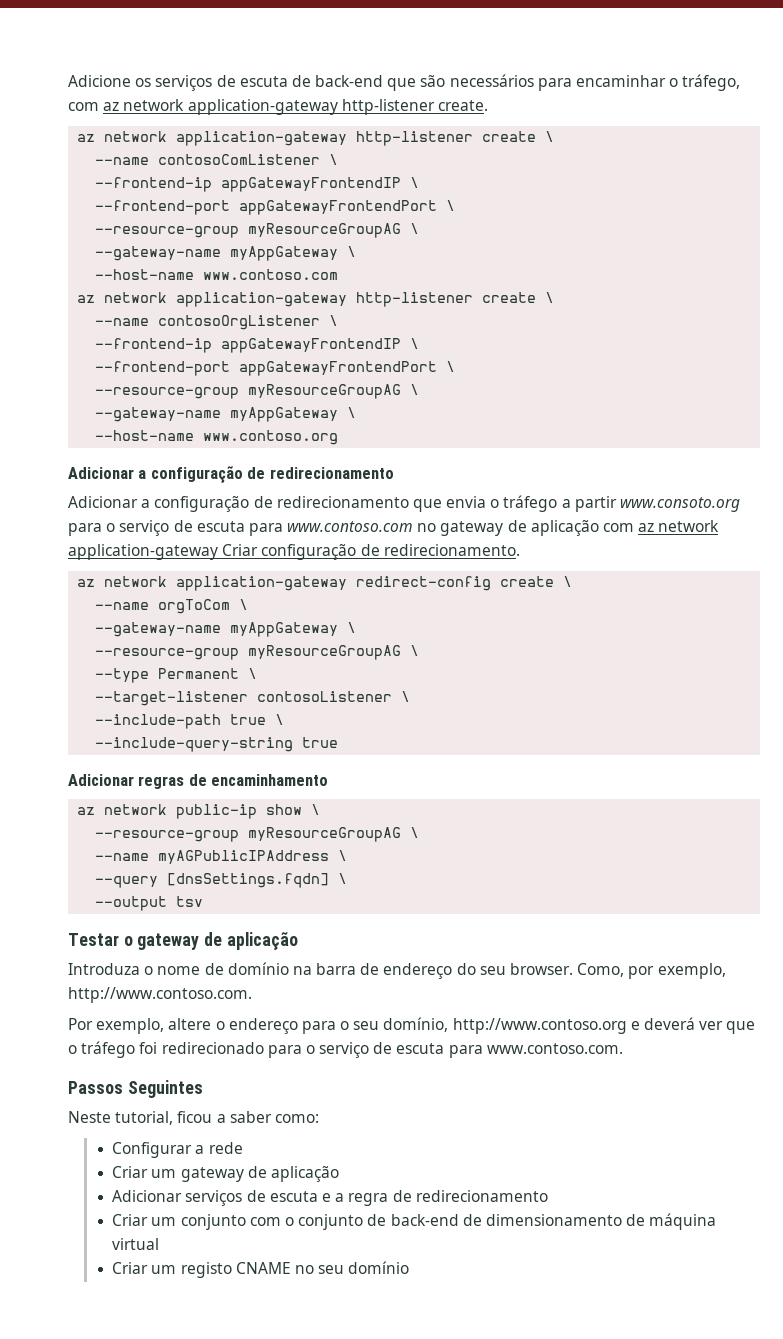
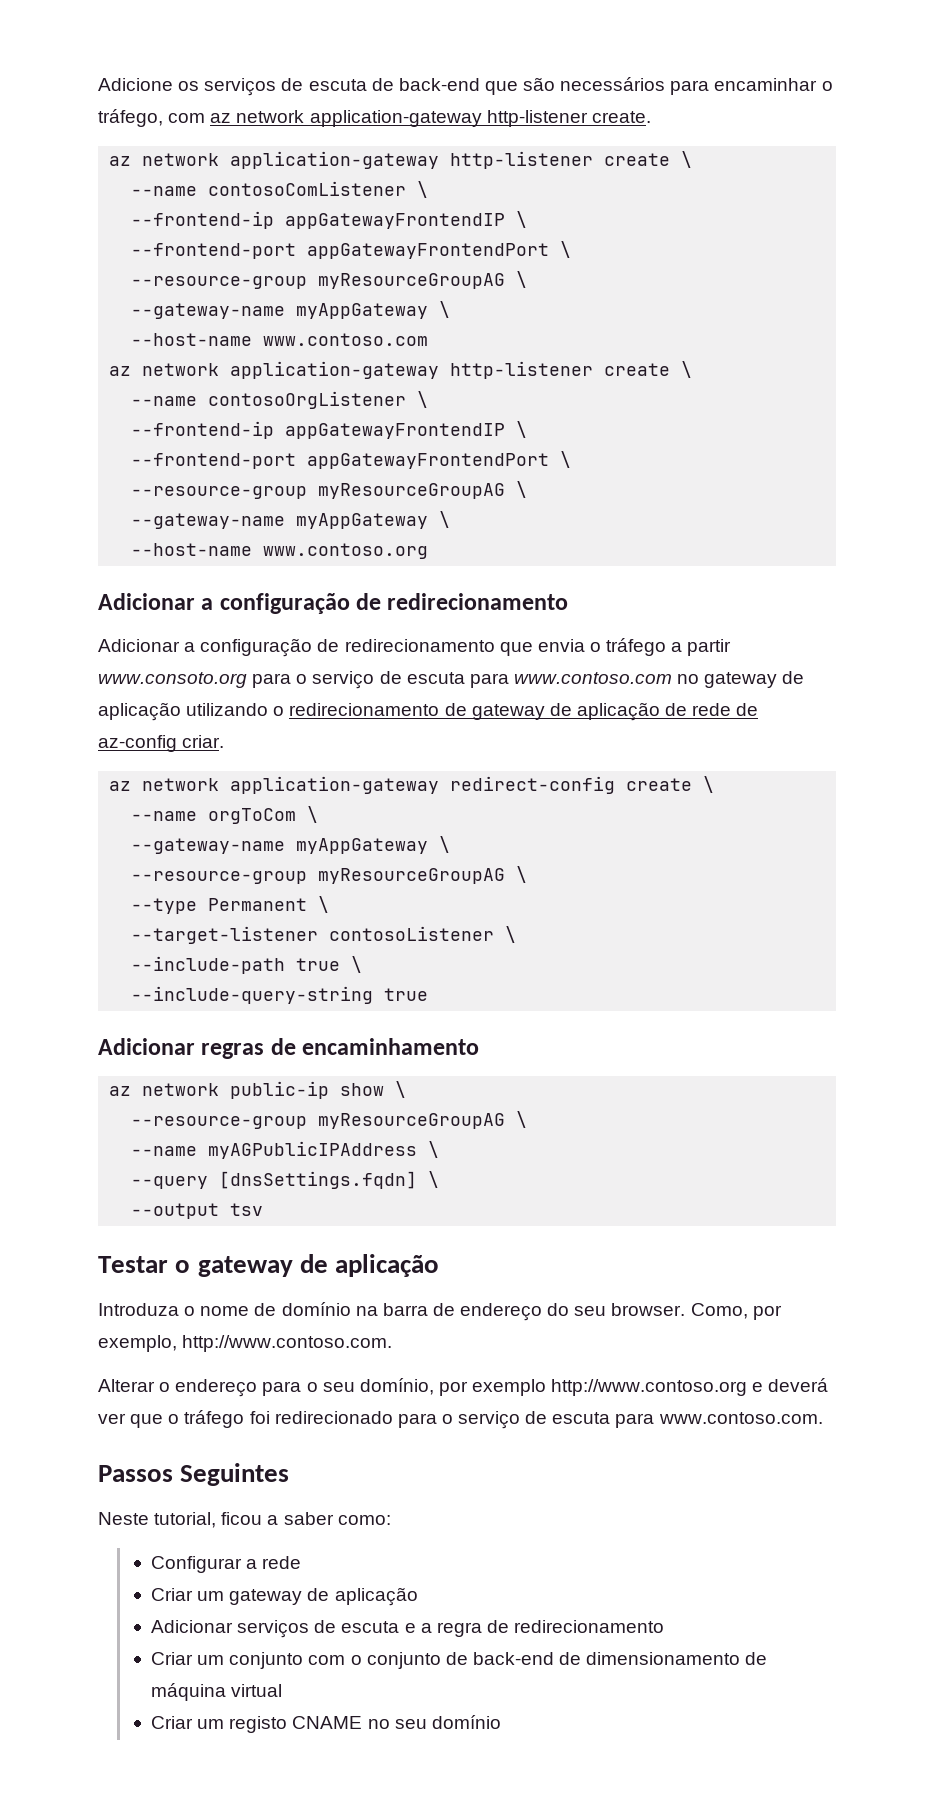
- Adicionar a configuração de redirecionamento que envia o tráfego a partir www.consoto.org para o serviço de escuta para www.contoso.com no gateway de aplicação com az network application-gateway Criar configuração de redirecionamento.
+ Adicionar a configuração de redirecionamento que envia o tráfego a partir www.consoto.org para o serviço de escuta para www.contoso.com no gateway de aplicação utilizando o redirecionamento de gateway de aplicação de rede de az-config criar.
- Por exemplo, altere o endereço para o seu domínio, http://www.contoso.org e deverá ver que o tráfego foi redirecionado para o serviço de escuta para www.contoso.com.
+ Alterar o endereço para o seu domínio, por exemplo http://www.contoso.org e deverá ver que o tráfego foi redirecionado para o serviço de escuta para www.contoso.com.

